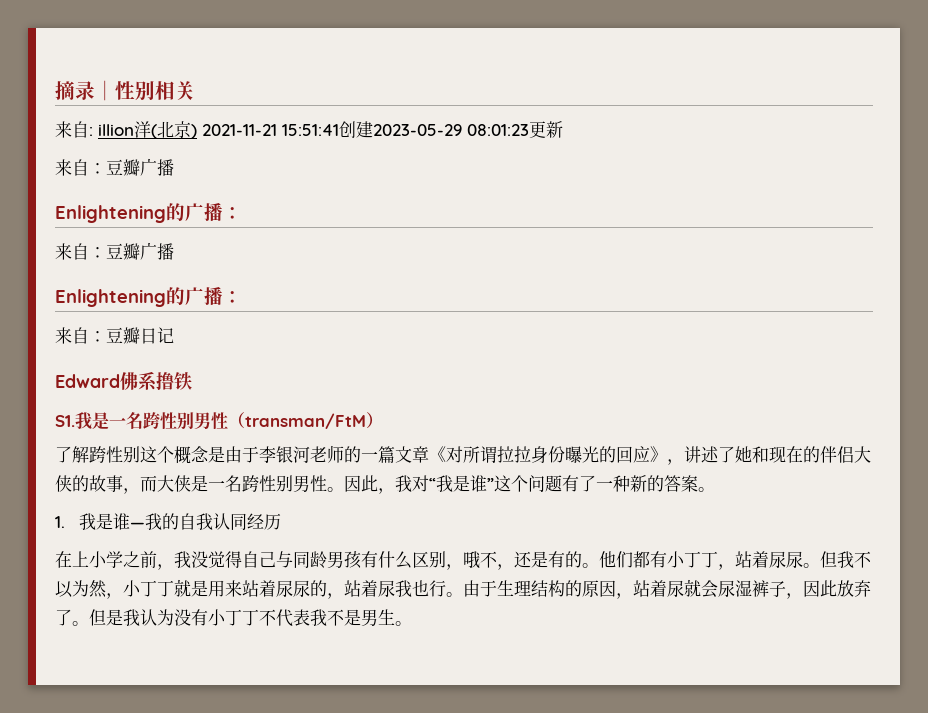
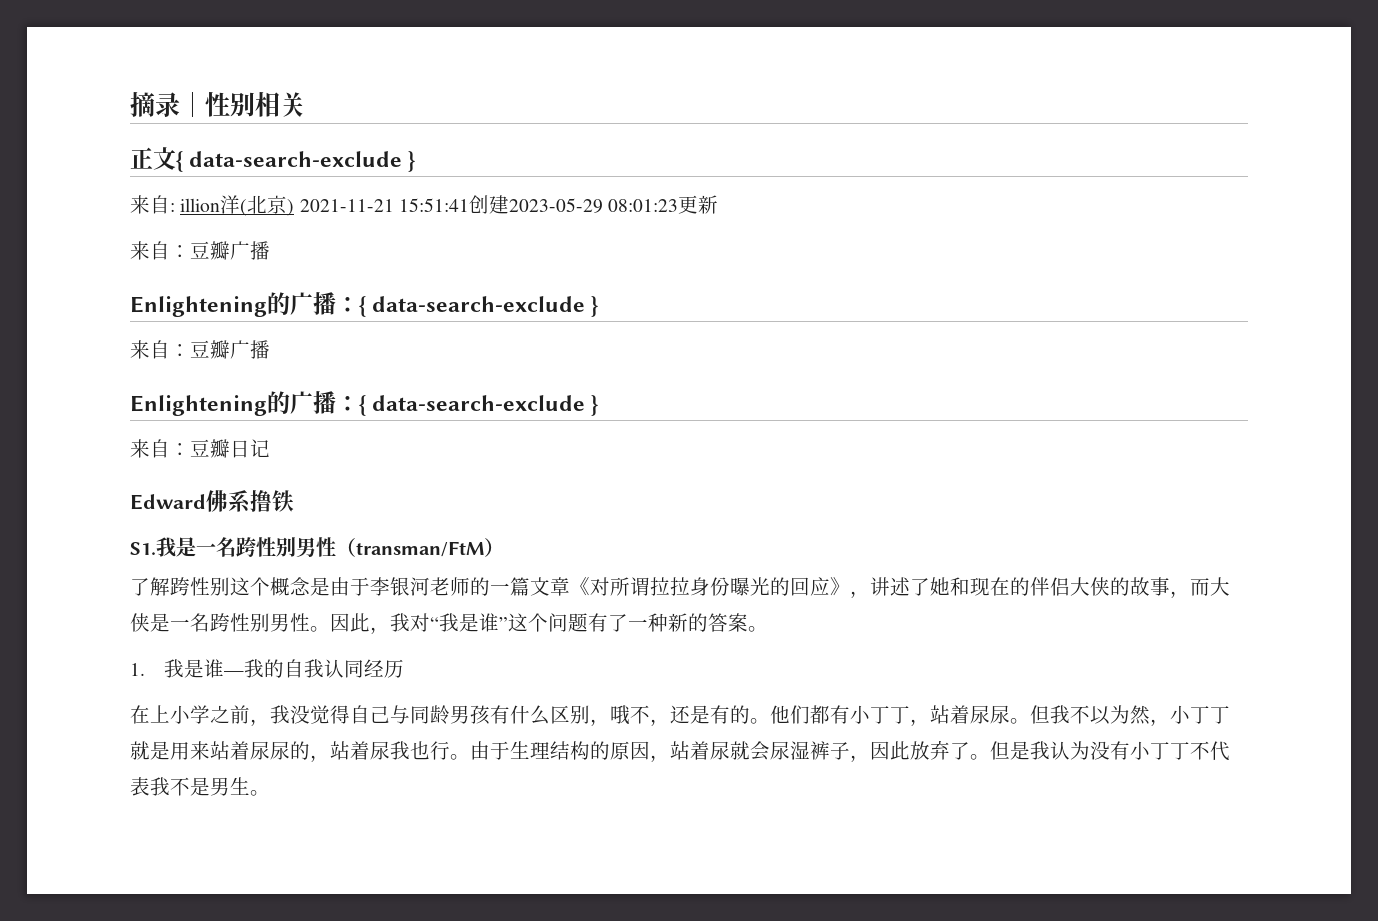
+ 正文{ data-search-exclude }
  来自: illion洋(北京) 2021-11-21 15:51:41创建2023-05-29 08:01:23更新
  来自：豆瓣广播
- Enlightening的广播：
+ Enlightening的广播：{ data-search-exclude }
  来自：豆瓣广播
- Enlightening的广播：
+ Enlightening的广播：{ data-search-exclude }

